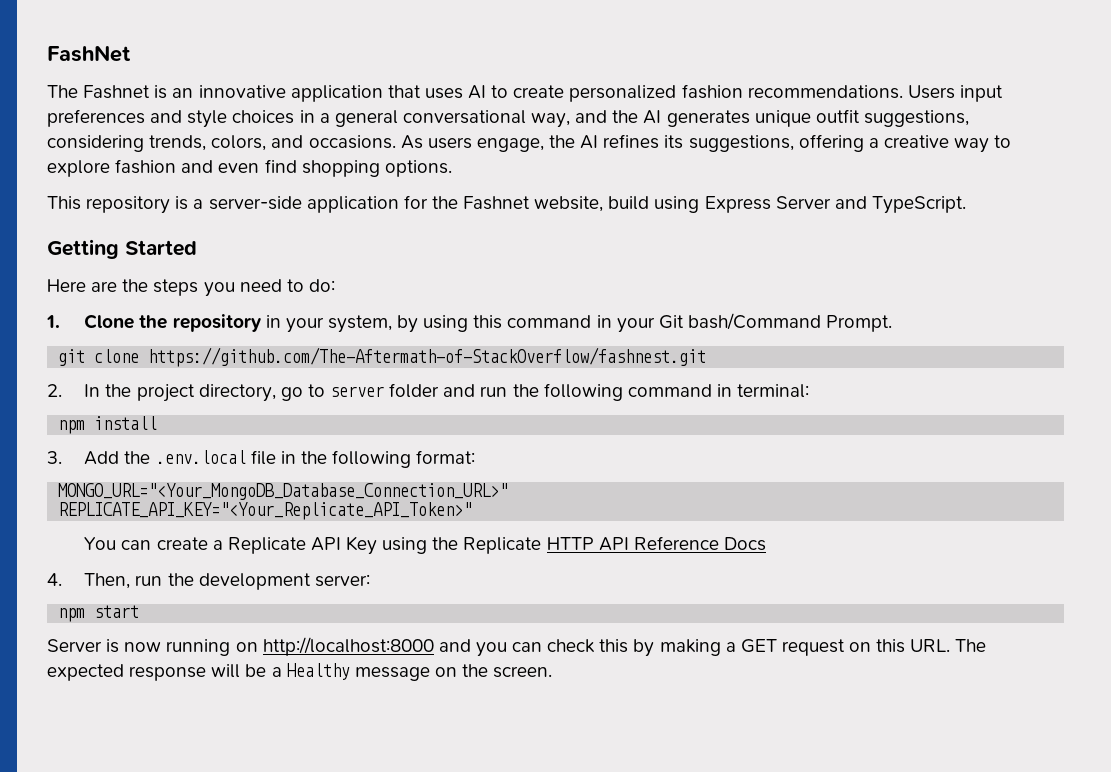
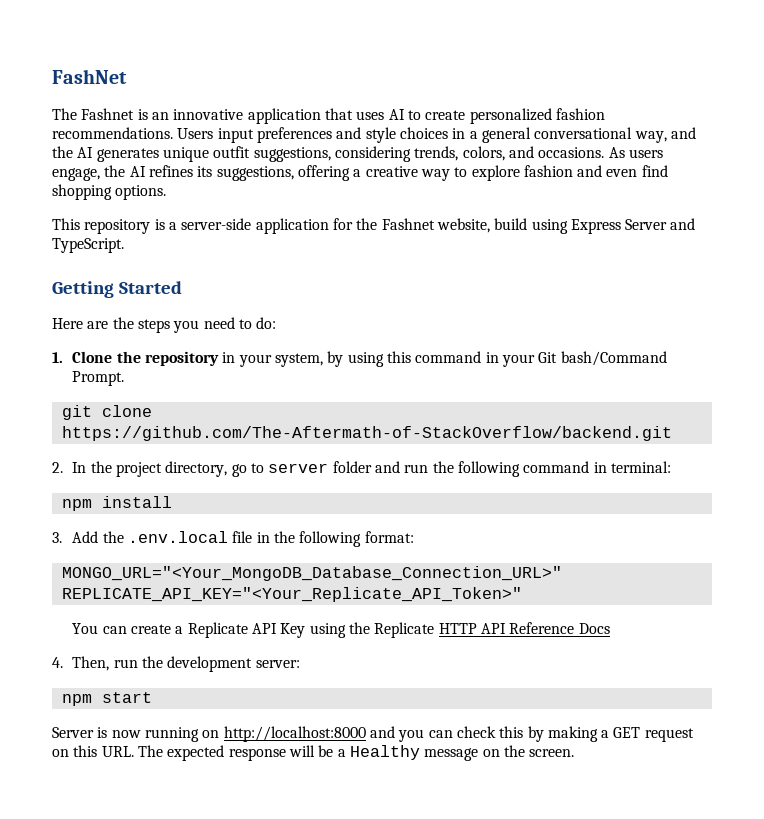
- git clone https://github.com/The-Aftermath-of-StackOverflow/fashnest.git
+ git clone https://github.com/The-Aftermath-of-StackOverflow/backend.git

